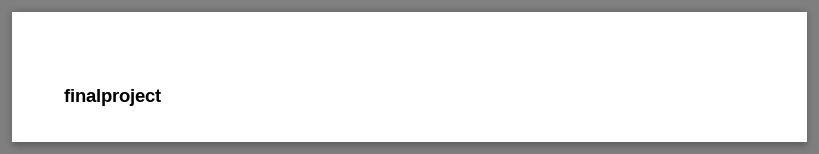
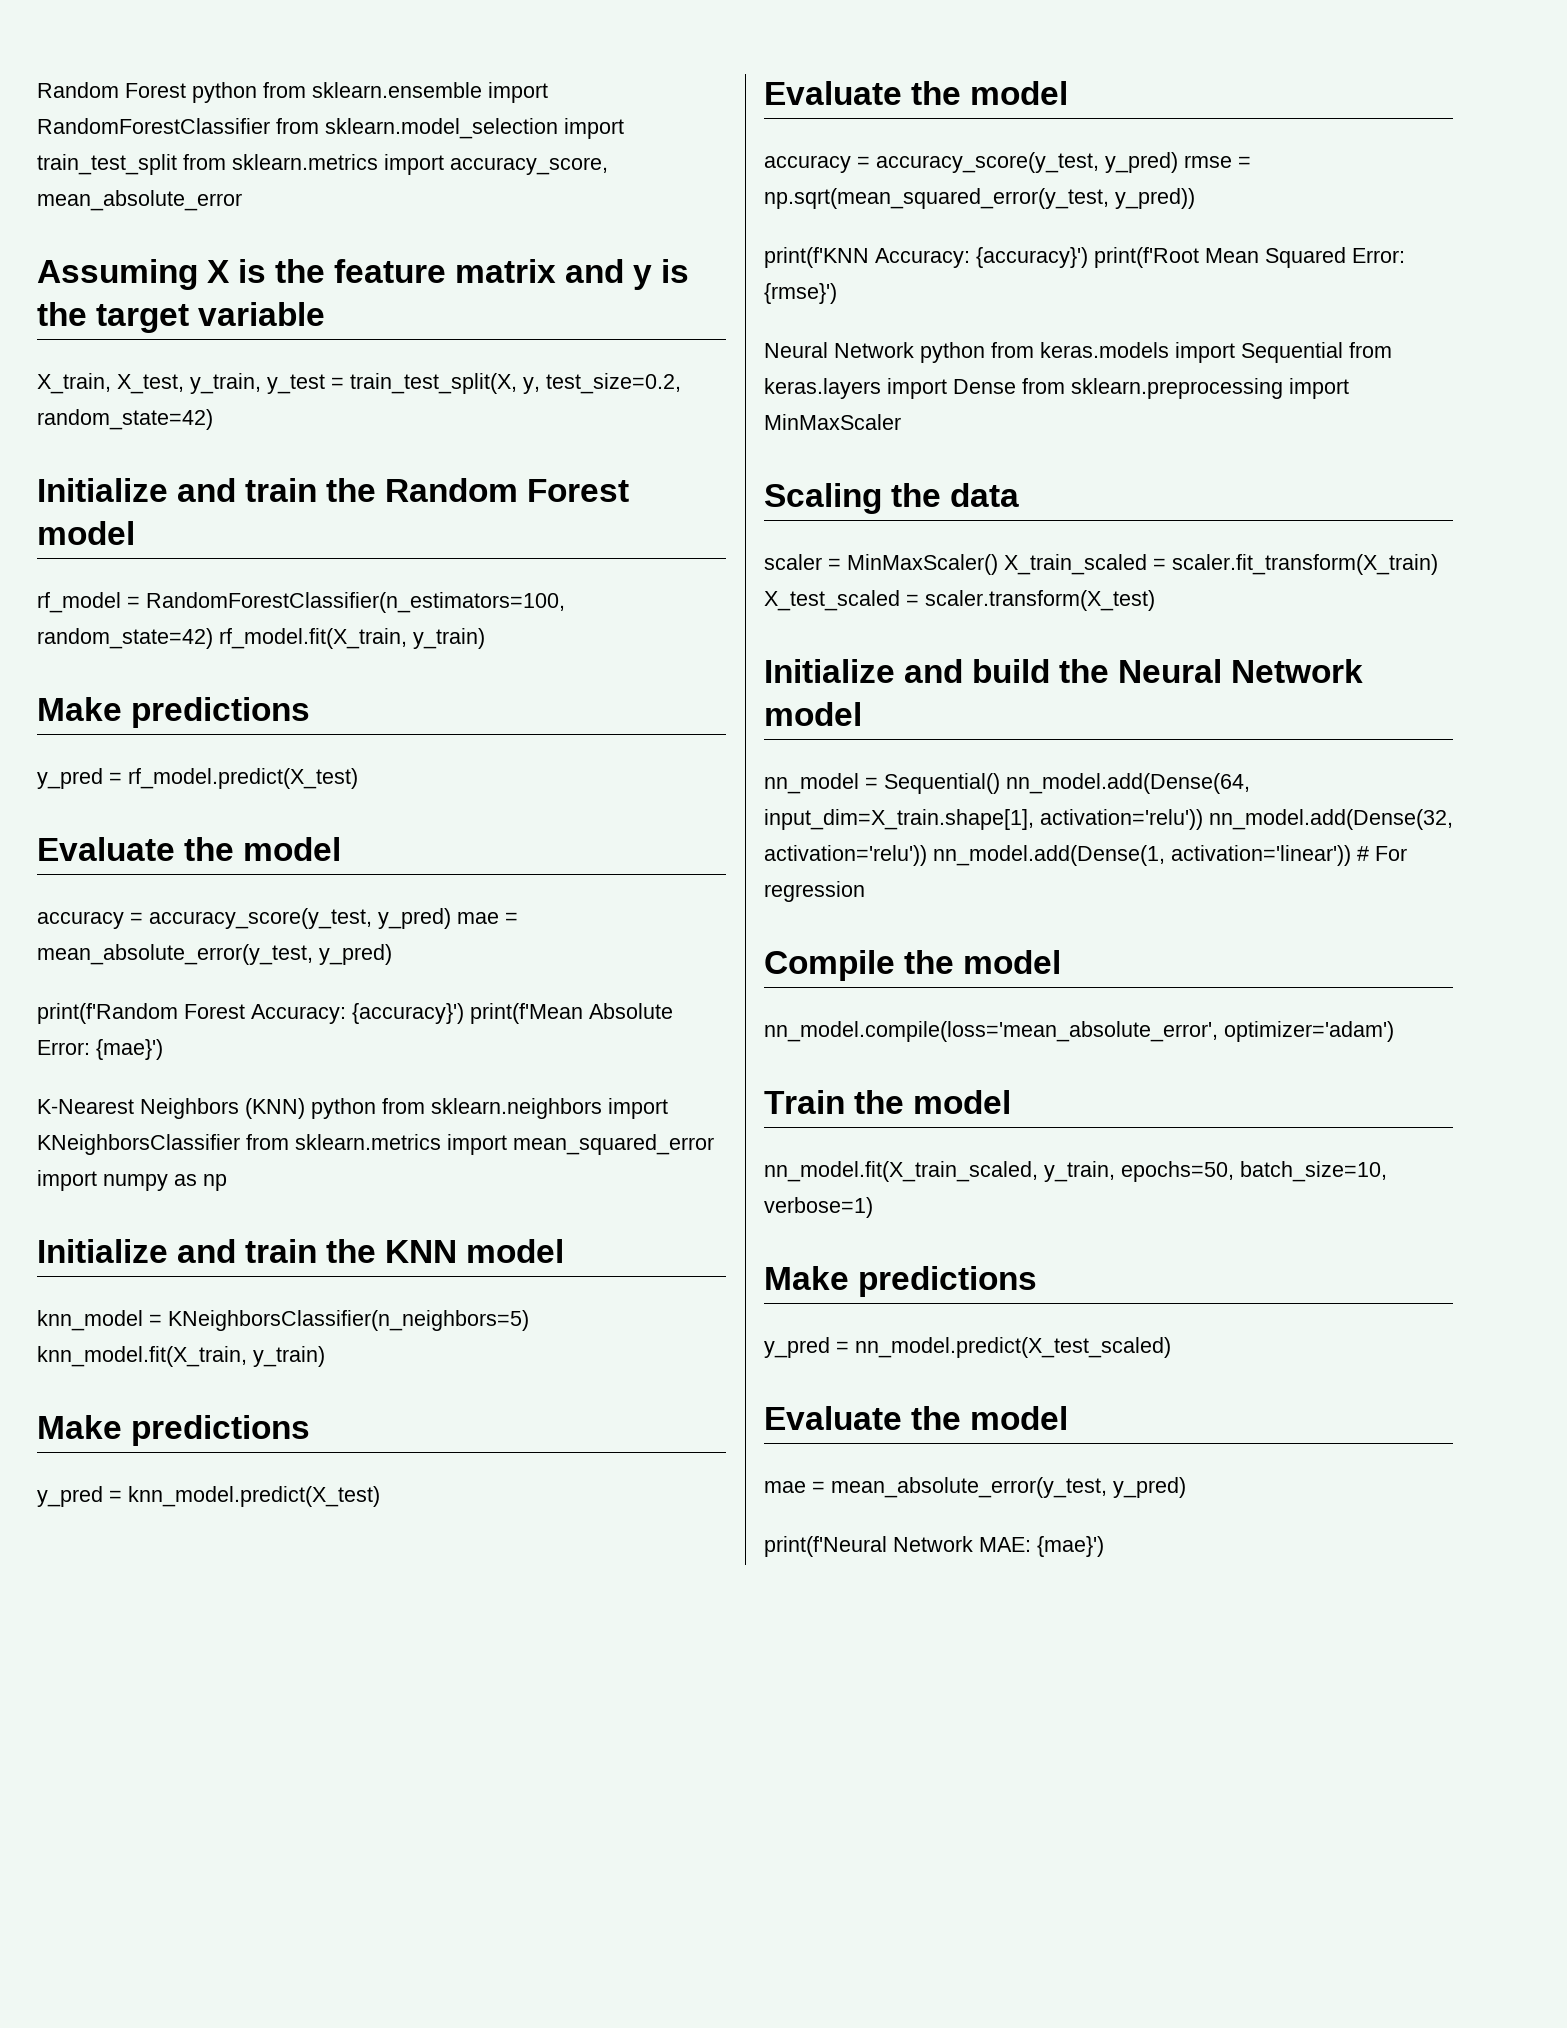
- finalproject
+ Random Forest python from sklearn.ensemble import RandomForestClassifier from sklearn.model_selection import train_test_split from sklearn.metrics import accuracy_score, mean_absolute_error
+ Assuming X is the feature matrix and y is the target variable
+ X_train, X_test, y_train, y_test = train_test_split(X, y, test_size=0.2, random_state=42)
+ Initialize and train the Random Forest model
+ rf_model = RandomForestClassifier(n_estimators=100, random_state=42) rf_model.fit(X_train, y_train)
+ Make predictions
+ y_pred = rf_model.predict(X_test)
+ Evaluate the model
+ accuracy = accuracy_score(y_test, y_pred) mae = mean_absolute_error(y_test, y_pred)
+ print(f'Random Forest Accuracy: {accuracy}') print(f'Mean Absolute Error: {mae}')
+ K-Nearest Neighbors (KNN) python from sklearn.neighbors import KNeighborsClassifier from sklearn.metrics import mean_squared_error import numpy as np
+ Initialize and train the KNN model
+ knn_model = KNeighborsClassifier(n_neighbors=5) knn_model.fit(X_train, y_train)
+ Make predictions
+ y_pred = knn_model.predict(X_test)
+ Evaluate the model
+ accuracy = accuracy_score(y_test, y_pred) rmse = np.sqrt(mean_squared_error(y_test, y_pred))
+ print(f'KNN Accuracy: {accuracy}') print(f'Root Mean Squared Error: {rmse}')
+ Neural Network python from keras.models import Sequential from keras.layers import Dense from sklearn.preprocessing import MinMaxScaler
+ Scaling the data
+ scaler = MinMaxScaler() X_train_scaled = scaler.fit_transform(X_train) X_test_scaled = scaler.transform(X_test)
+ Initialize and build the Neural Network model
+ nn_model = Sequential() nn_model.add(Dense(64, input_dim=X_train.shape[1], activation='relu')) nn_model.add(Dense(32, activation='relu')) nn_model.add(Dense(1, activation='linear')) # For regression
+ Compile the model
+ nn_model.compile(loss='mean_absolute_error', optimizer='adam')
+ Train the model
+ nn_model.fit(X_train_scaled, y_train, epochs=50, batch_size=10, verbose=1)
+ Make predictions
+ y_pred = nn_model.predict(X_test_scaled)
+ Evaluate the model
+ mae = mean_absolute_error(y_test, y_pred)
+ print(f'Neural Network MAE: {mae}')

